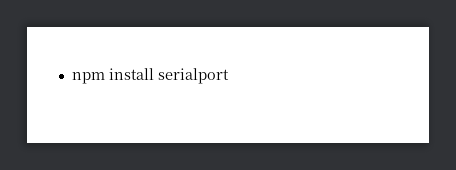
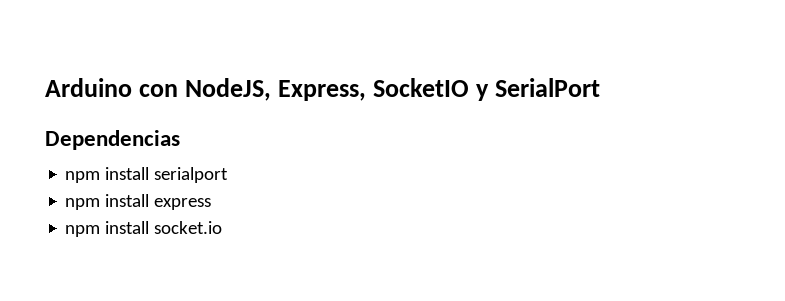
+ Arduino con NodeJS, Express, SocketIO y SerialPort
+ Dependencias
  npm install serialport
+ npm install express
+ npm install socket.io

